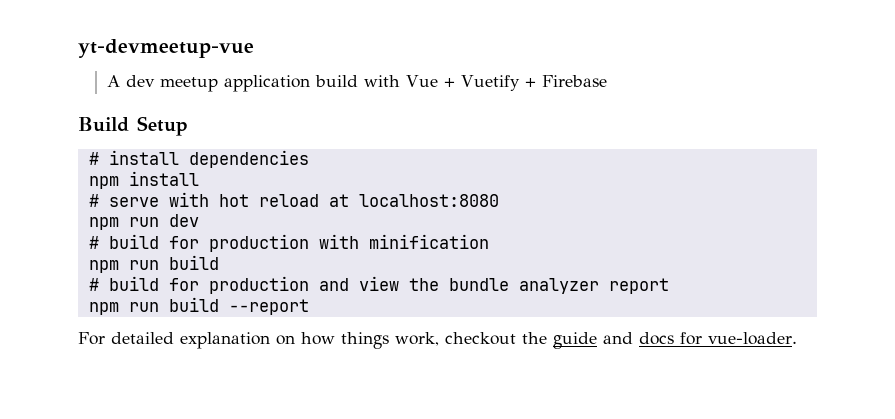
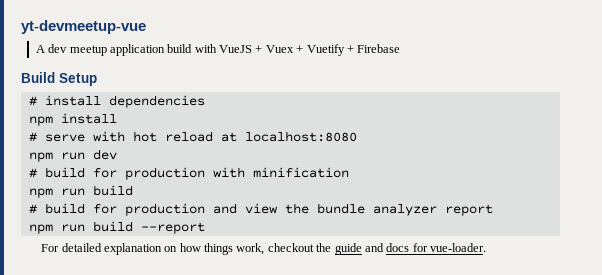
- A dev meetup application build with Vue + Vuetify + Firebase
+ A dev meetup application build with VueJS + Vuex + Vuetify + Firebase

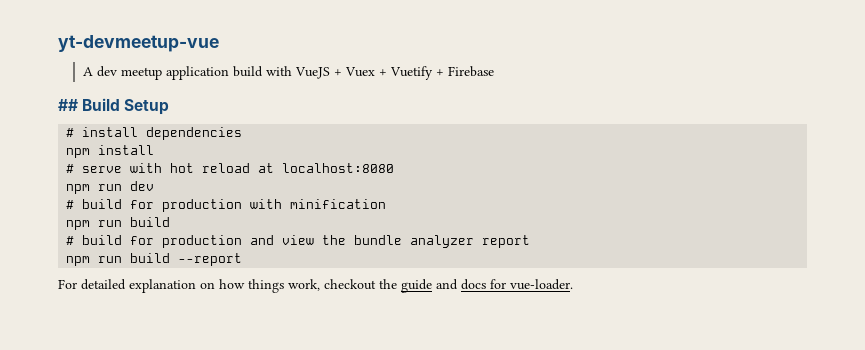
- Build Setup
+ ## Build Setup

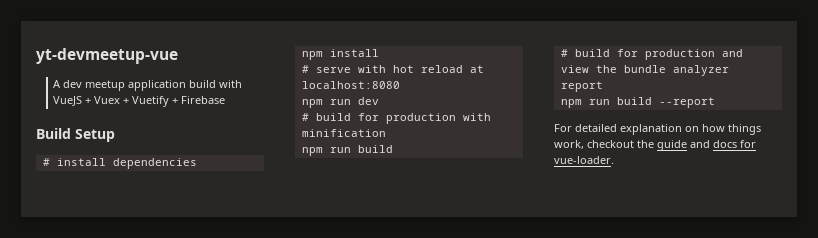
- ## Build Setup
+ Build Setup

